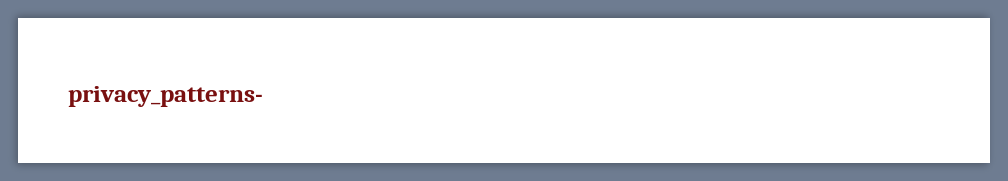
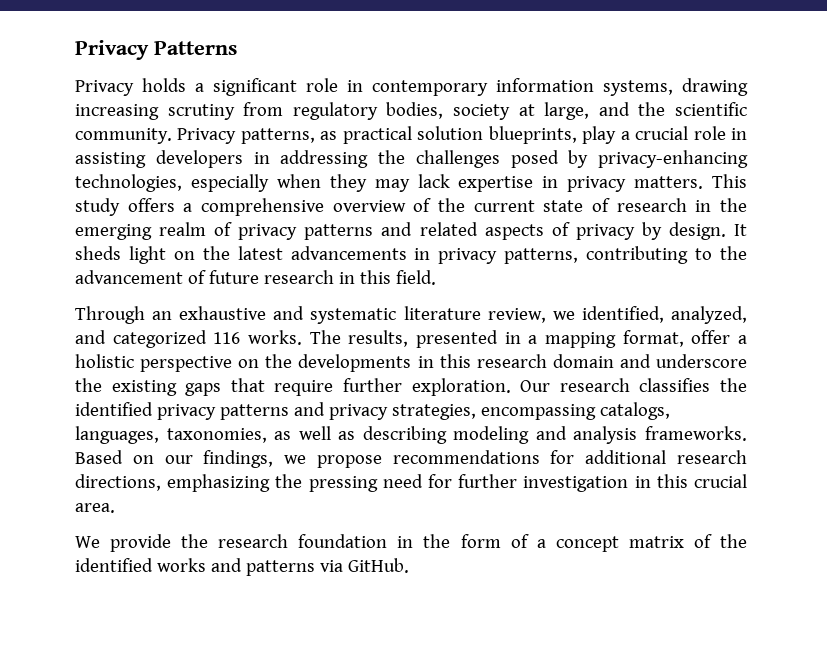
- privacy_patterns-
+ Privacy Patterns
+ Privacy holds a significant role in contemporary information systems, drawing increasing scrutiny from regulatory bodies, society at large, and the scientific community. Privacy patterns, as practical solution blueprints, play a crucial role in assisting developers in addressing the challenges posed by privacy-enhancing technologies, especially when they may lack expertise in privacy matters. This study offers a comprehensive overview of the current state of research in the emerging realm of privacy patterns and related aspects of privacy by design. It sheds light on the latest advancements in privacy patterns, contributing to the advancement of future research in this field.
+ Through an exhaustive and systematic literature review, we identified, analyzed, and categorized 116 works. The results, presented in a mapping format, offer a holistic perspective on the developments in this research domain and underscore the existing gaps that require further exploration. Our research classifies the identified privacy patterns and privacy strategies, encompassing catalogs, languages, taxonomies, as well as describing modeling and analysis frameworks. Based on our findings, we propose recommendations for additional research directions, emphasizing the pressing need for further investigation in this crucial area.
+ We provide the research foundation in the form of a concept matrix of the identified works and patterns via GitHub.

